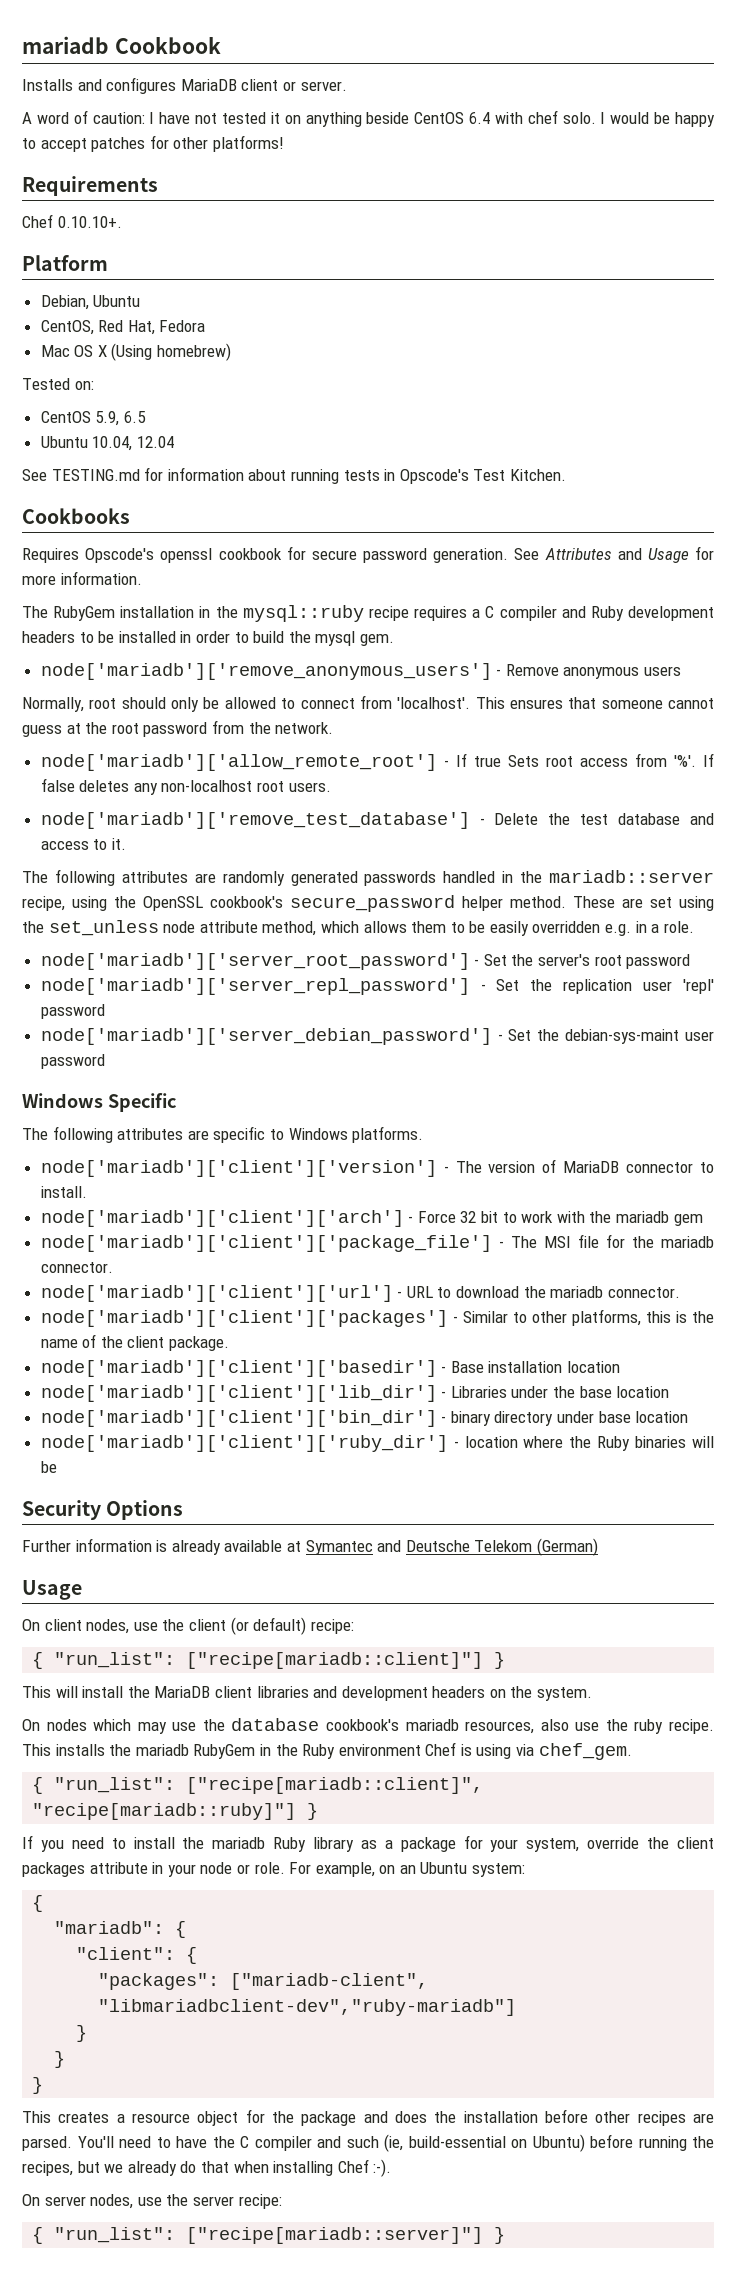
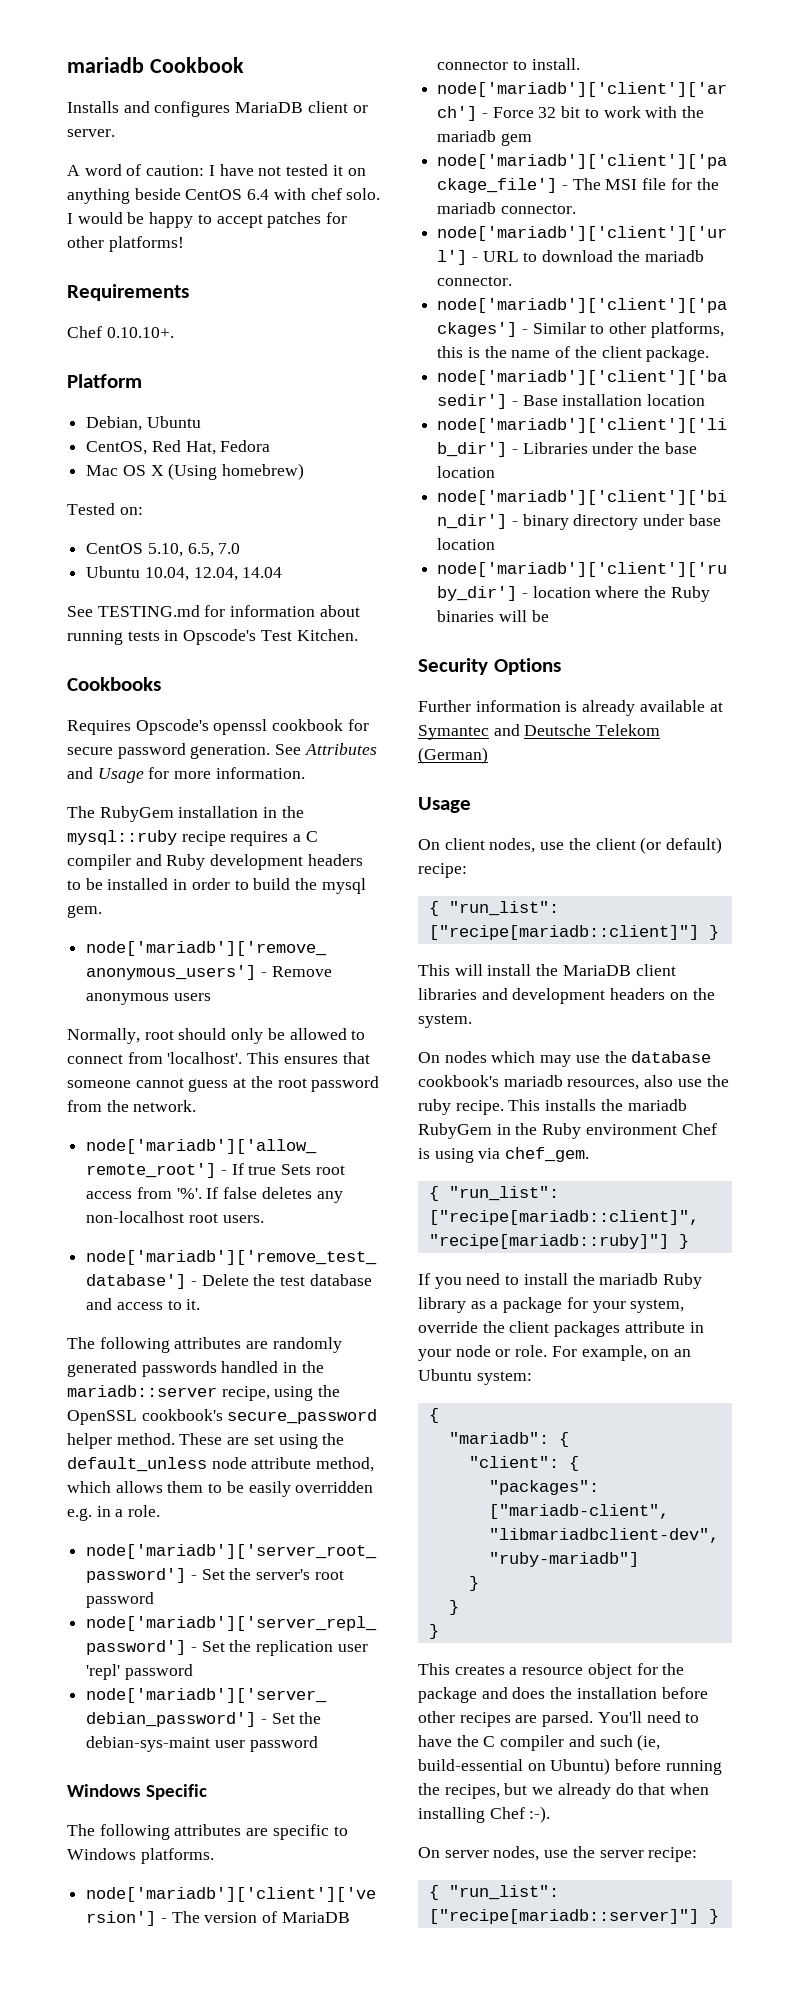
- CentOS 5.9, 6.5
+ CentOS 5.10, 6.5, 7.0
- Ubuntu 10.04, 12.04
+ Ubuntu 10.04, 12.04, 14.04
- These are set using the set_unless node attribute method, which allows them to be easily overridden e.g. in a role.
+ These are set using the default_unless node attribute method, which allows them to be easily overridden e.g. in a role.

